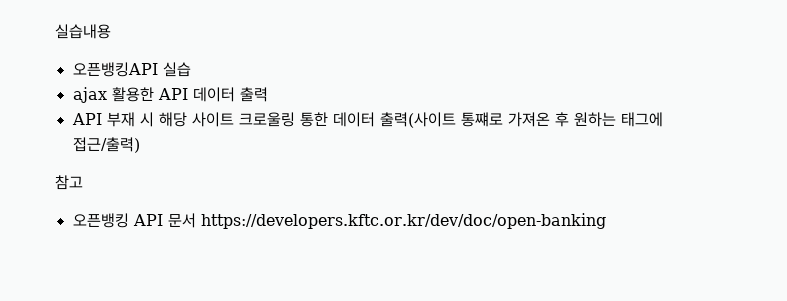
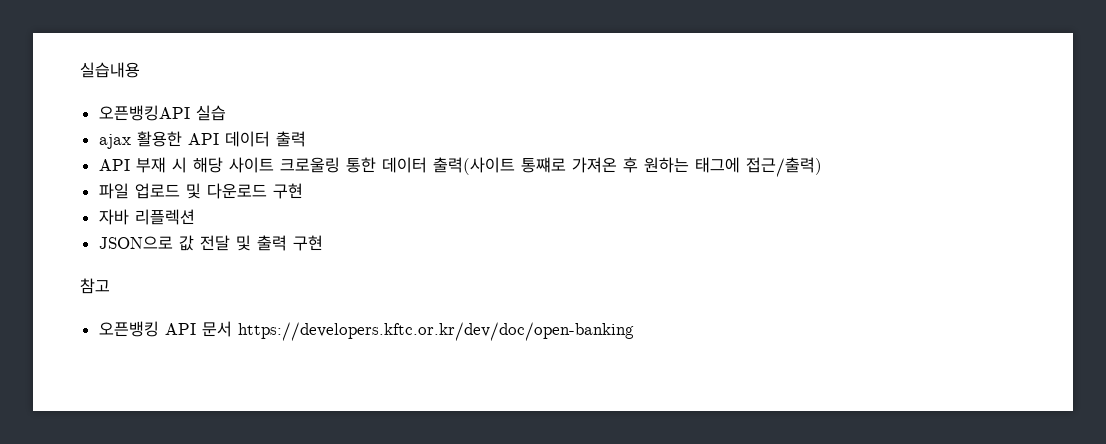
+ 파일 업로드 및 다운로드 구현
+ 자바 리플렉션
+ JSON으로 값 전달 및 출력 구현

